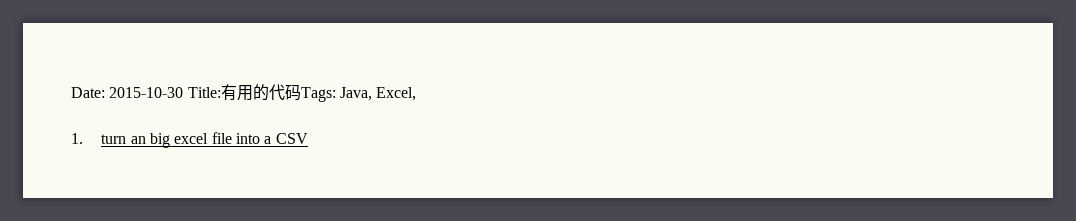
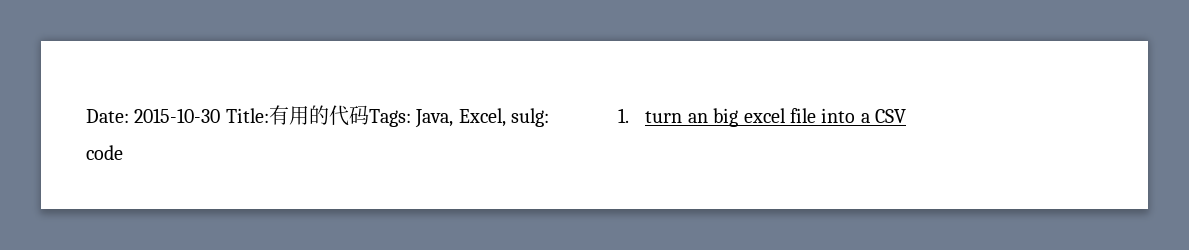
- Date: 2015-10-30 Title:有用的代码Tags: Java, Excel,
+ Date: 2015-10-30 Title:有用的代码Tags: Java, Excel, sulg: code

